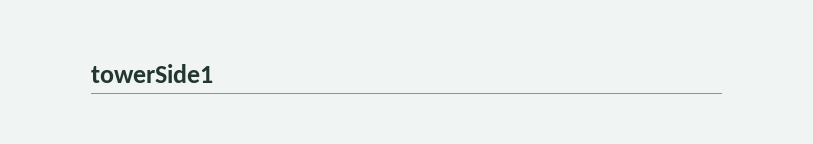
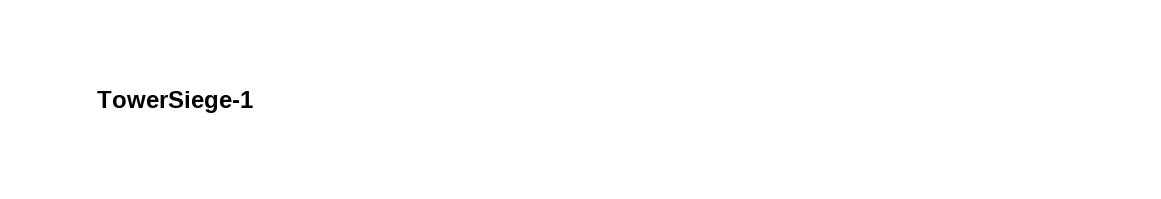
- towerSide1
+ TowerSiege-1

